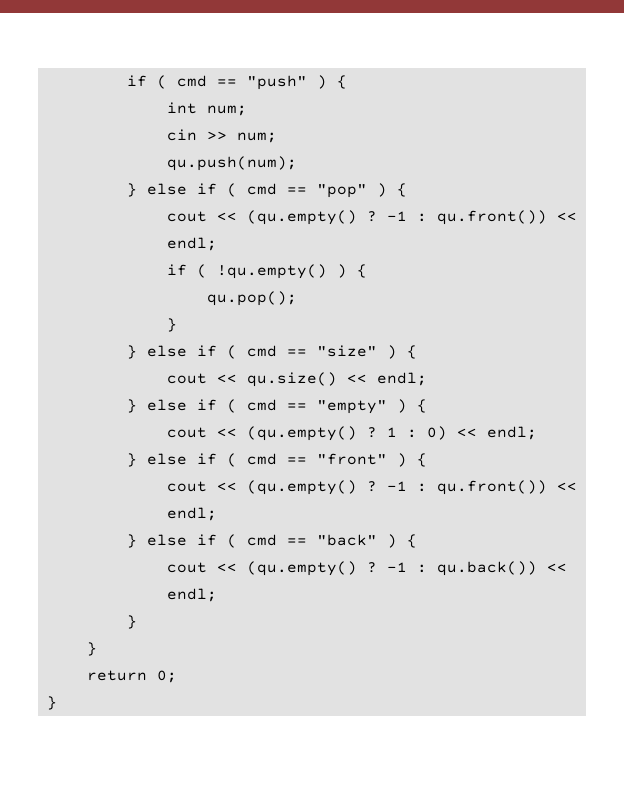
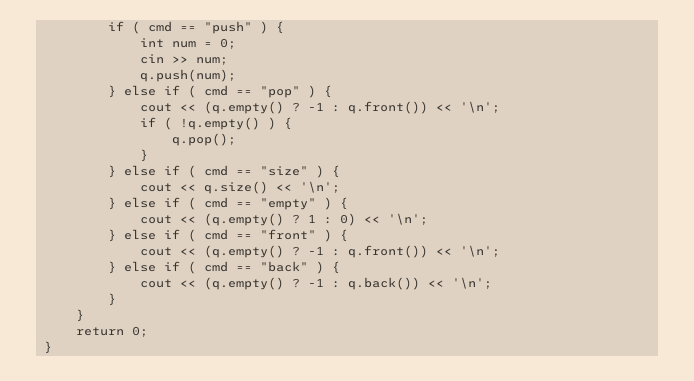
- int num;
+ int num = 0;
- qu.push(num);
+ q.push(num);
  } else if ( cmd == "pop" ) {
- cout << (qu.empty() ? -1 : qu.front()) << endl;
- if ( !qu.empty() ) {
- qu.pop();
+ cout << (q.empty() ? -1 : q.front()) << '\n';
+ if ( !q.empty() ) {
+ q.pop();
- cout << qu.size() << endl;
+ cout << q.size() << '\n';
  } else if ( cmd == "empty" ) {
- cout << (qu.empty() ?
+ cout << (q.empty() ?
- 1 : 0) << endl;
+ 1 : 0) << '\n';
  } else if ( cmd == "front" ) {
- cout << (qu.empty() ? -1 : qu.front()) << endl;
+ cout << (q.empty() ? -1 : q.front()) << '\n';
- cout << (qu.empty() ? -1 : qu.back()) << endl;
+ cout << (q.empty() ? -1 : q.back()) << '\n';

